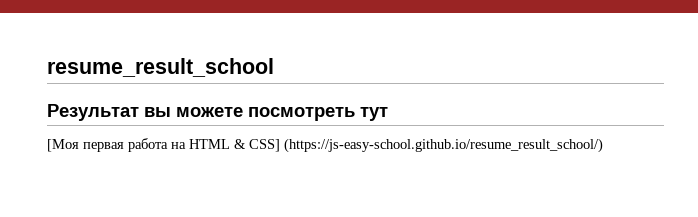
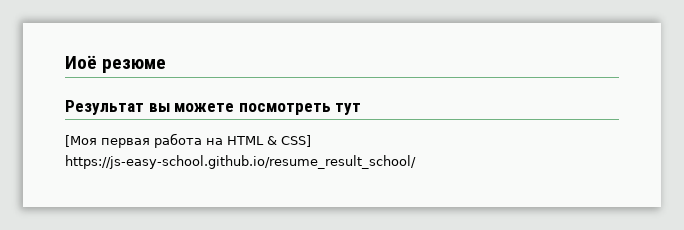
- resume_result_school
+ Иоё резюме
- [Моя первая работа на HTML & CSS] (https://js-easy-school.github.io/resume_result_school/)
+ [Моя первая работа на HTML & CSS] https://js-easy-school.github.io/resume_result_school/

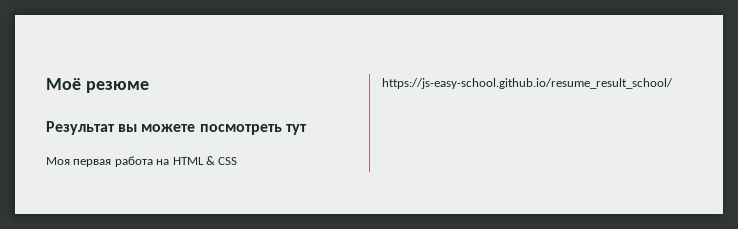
- Иоё резюме
+ Моё резюме
- [Моя первая работа на HTML & CSS] https://js-easy-school.github.io/resume_result_school/
+ Моя первая работа на HTML & CSS https://js-easy-school.github.io/resume_result_school/

